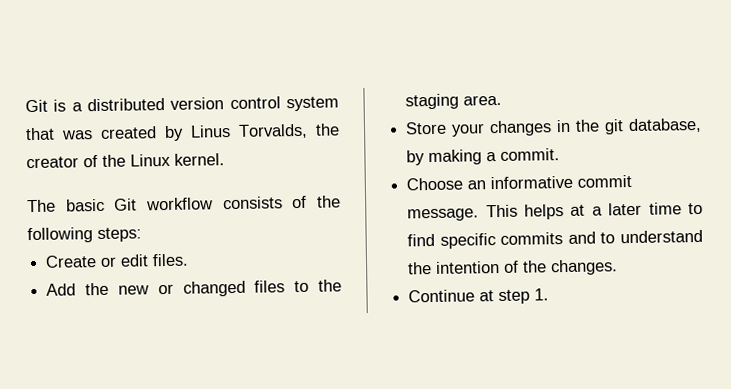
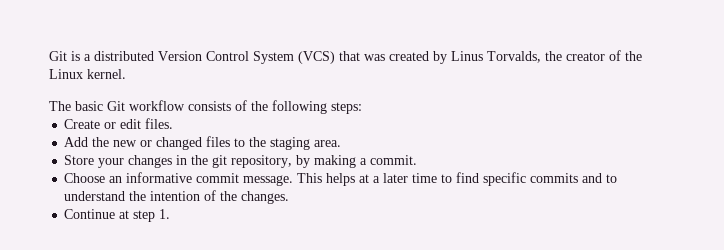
- Git is a distributed version control system that was created by Linus Torvalds, the creator of the Linux kernel.
+ Git is a distributed Version Control System (VCS) that was created by Linus Torvalds, the creator of the Linux kernel.
- Store your changes in the git database, by making a commit.
+ Store your changes in the git repository, by making a commit.

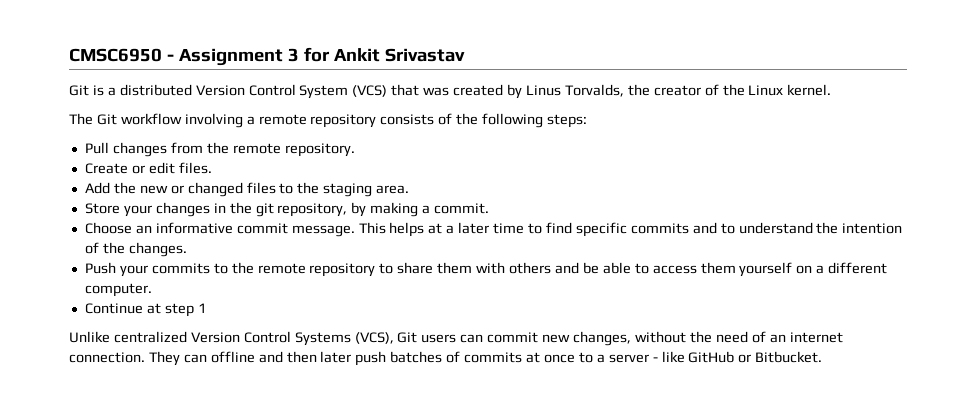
+ CMSC6950 - Assignment 3 for Ankit Srivastav
- The basic Git workflow consists of the following steps:
+ The Git workflow involving a remote repository consists of the following steps:
+ Pull changes from the remote repository.
- Continue at step 1.
+ Push your commits to the remote repository to share them with others and be able to access them yourself on a different computer.
+ Continue at step 1
+ Unlike centralized Version Control Systems (VCS), Git users can commit new changes, without the need of an internet connection. They can offline and then later push batches of commits at once to a server - like GitHub or Bitbucket.

